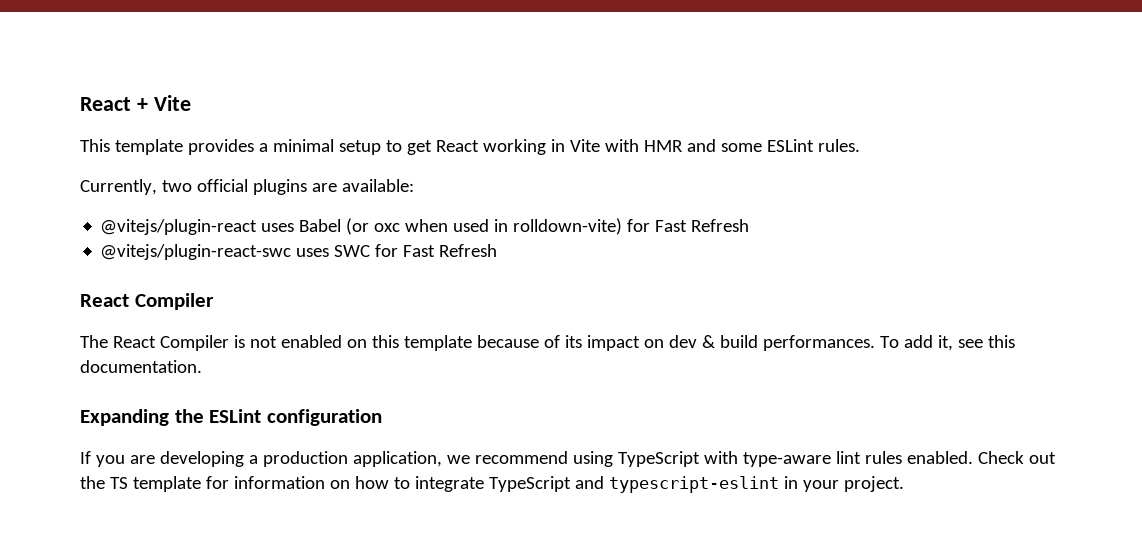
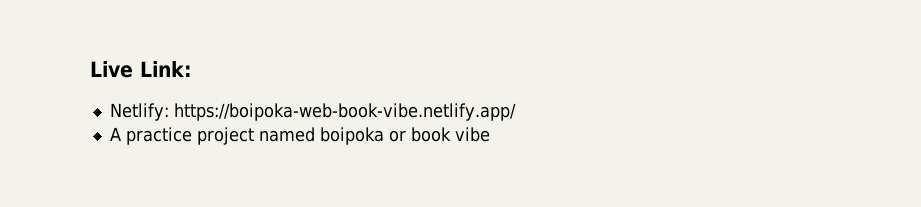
- React + Vite
- This template provides a minimal setup to get React working in Vite with HMR and some ESLint rules.
- Currently, two official plugins are available:
- @vitejs/plugin-react uses Babel (or oxc when used in rolldown-vite) for Fast Refresh
- @vitejs/plugin-react-swc uses SWC for Fast Refresh
- React Compiler
- The React Compiler is not enabled on this template because of its impact on dev & build performances. To add it, see this documentation.
- Expanding the ESLint configuration
- If you are developing a production application, we recommend using TypeScript with type-aware lint rules enabled. Check out the TS template for information on how to integrate TypeScript and typescript-eslint in your project.
+ Live Link:
+ Netlify: https://boipoka-web-book-vibe.netlify.app/
+ A practice project named boipoka or book vibe

